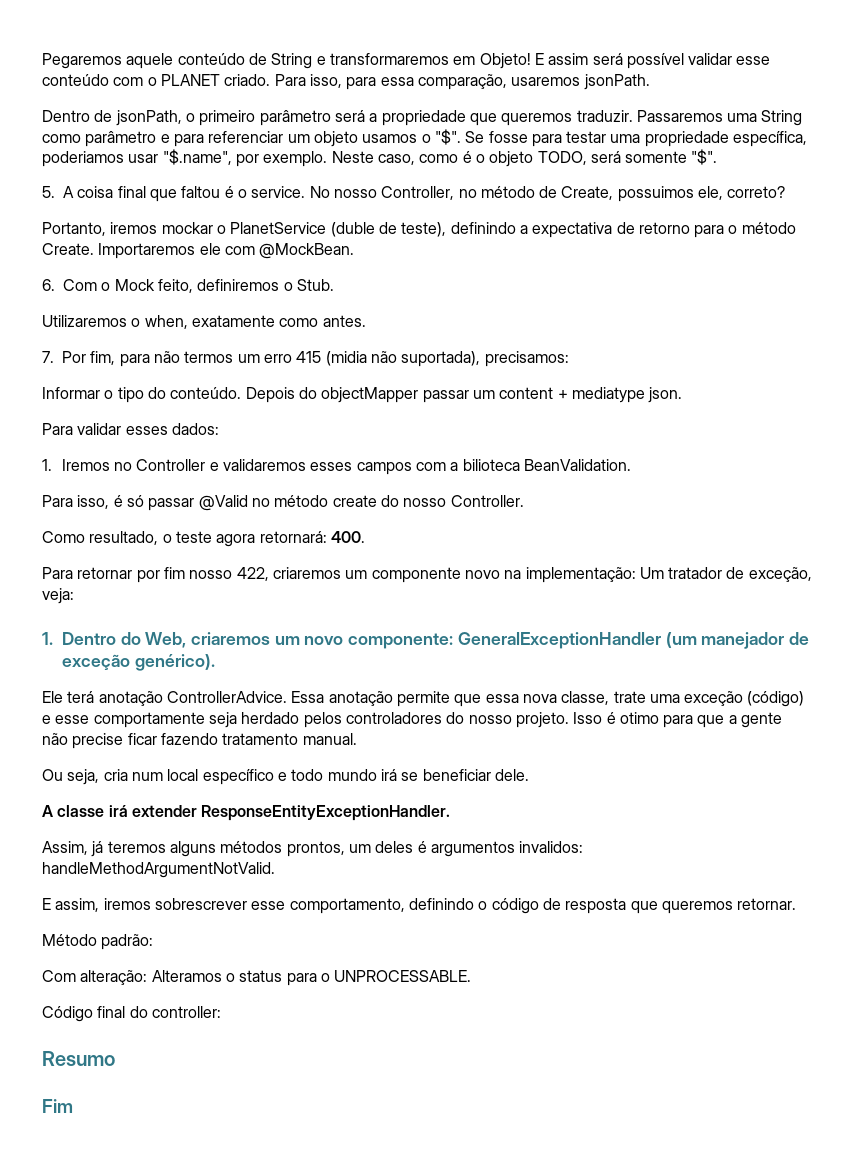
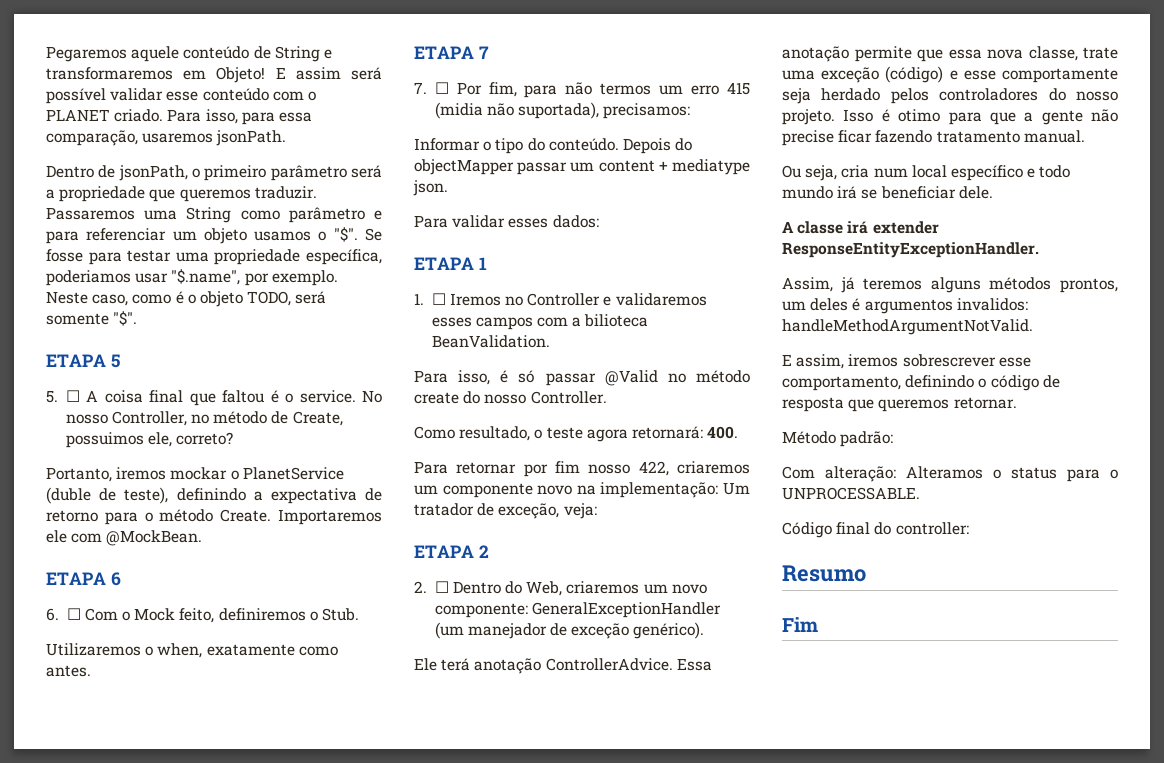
+ ETAPA 5
- 5. A coisa final que faltou é o service.
+ 5. ☐ A coisa final que faltou é o service.
+ ETAPA 6
- 6. Com o Mock feito, definiremos o Stub.
+ 6. ☐ Com o Mock feito, definiremos o Stub.
+ ETAPA 7
- 7. Por fim, para não termos um erro 415 (midia não suportada), precisamos:
+ 7. ☐ Por fim, para não termos um erro 415 (midia não suportada), precisamos:
- 1. Iremos no Controller e validaremos esses campos com a bilioteca BeanValidation.
+ ETAPA 1
+ 1. ☐ Iremos no Controller e validaremos esses campos com a bilioteca BeanValidation.
- 1. Dentro do Web, criaremos um novo componente: GeneralExceptionHandler (um manejador de exceção genérico).
+ ETAPA 2
+ 2. ☐ Dentro do Web, criaremos um novo componente: GeneralExceptionHandler (um manejador de exceção genérico).

